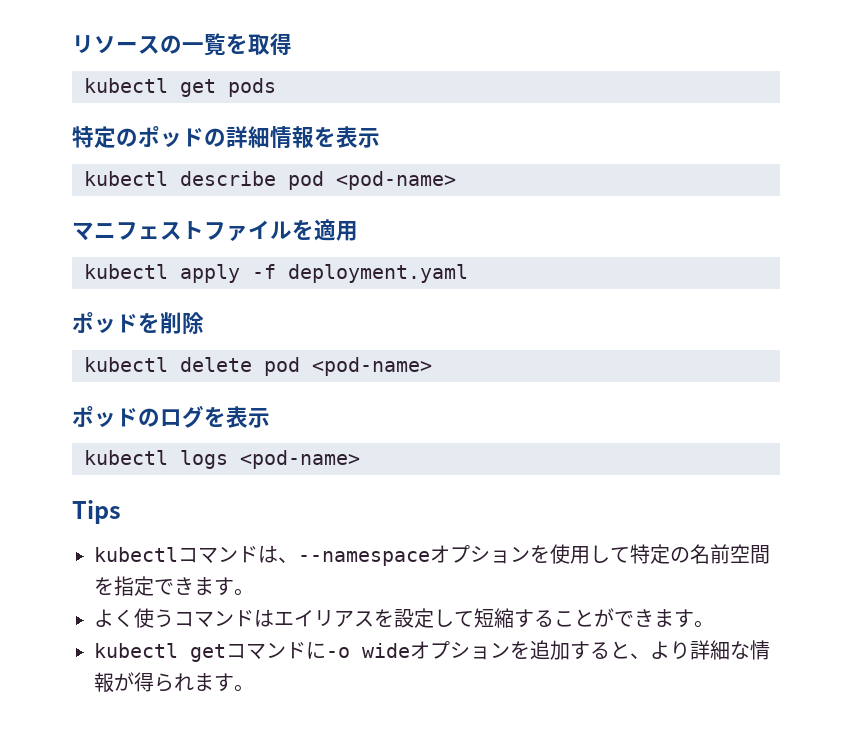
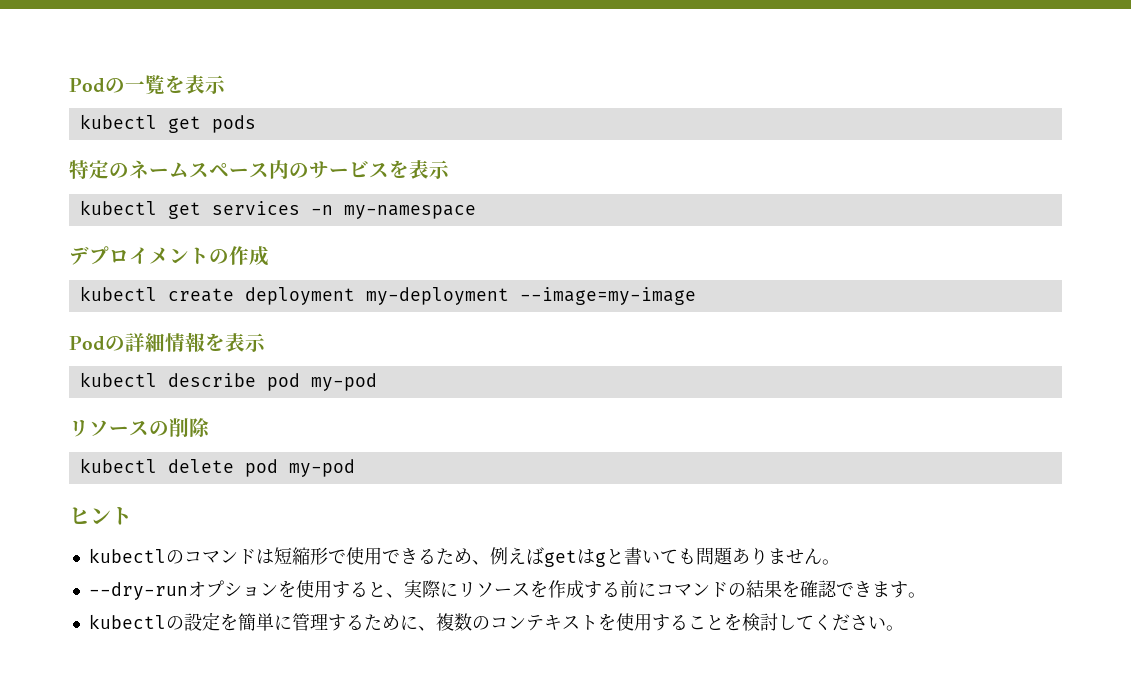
- リソースの一覧を取得
+ Podの一覧を表示
- 特定のポッドの詳細情報を表示
+ 特定のネームスペース内のサービスを表示
+ kubectl get services -n my-namespace
+ デプロイメントの作成
+ kubectl create deployment my-deployment --image=my-image
+ Podの詳細情報を表示
- kubectl describe pod <pod-name>
- マニフェストファイルを適用
- kubectl apply -f deployment.yaml
- ポッドを削除
- kubectl delete pod <pod-name>
- ポッドのログを表示
- kubectl logs <pod-name>
- Tips
- kubectlコマンドは、--namespaceオプションを使用して特定の名前空間を指定できます。
- よく使うコマンドはエイリアスを設定して短縮することができます。
- kubectl getコマンドに-o wideオプションを追加すると、より詳細な情報が得られます。
+ kubectl describe pod my-pod
+ リソースの削除
+ kubectl delete pod my-pod
+ ヒント
+ kubectlのコマンドは短縮形で使用できるため、例えばgetはgと書いても問題ありません。
+ --dry-runオプションを使用すると、実際にリソースを作成する前にコマンドの結果を確認できます。
+ kubectlの設定を簡単に管理するために、複数のコンテキストを使用することを検討してください。

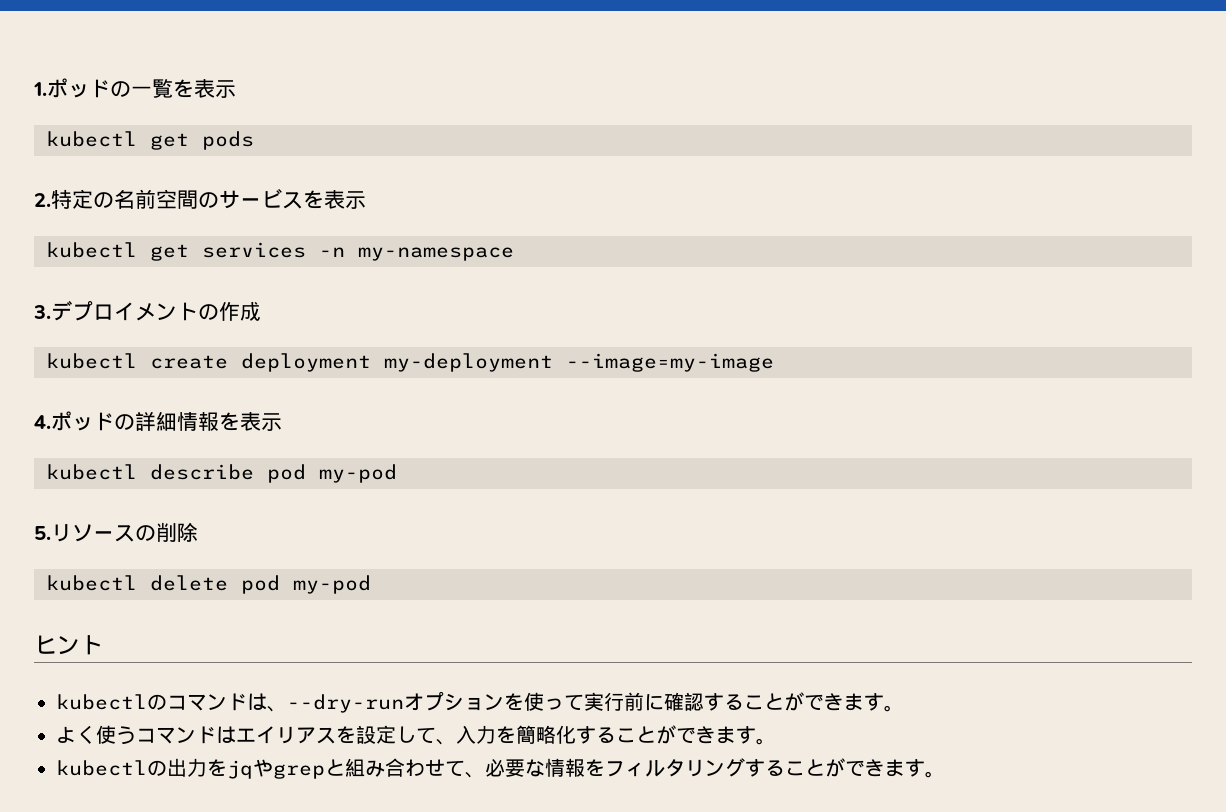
- Podの一覧を表示
+ 1.ポッドの一覧を表示
- 特定のネームスペース内のサービスを表示
+ 2.特定の名前空間のサービスを表示
- デプロイメントの作成
+ 3.デプロイメントの作成
- Podの詳細情報を表示
+ 4.ポッドの詳細情報を表示
- リソースの削除
+ 5.リソースの削除
- kubectlのコマンドは短縮形で使用できるため、例えばgetはgと書いても問題ありません。
- --dry-runオプションを使用すると、実際にリソースを作成する前にコマンドの結果を確認できます。
- kubectlの設定を簡単に管理するために、複数のコンテキストを使用することを検討してください。
+ kubectlのコマンドは、--dry-runオプションを使って実行前に確認することができます。
+ よく使うコマンドはエイリアスを設定して、入力を簡略化することができます。
+ kubectlの出力をjqやgrepと組み合わせて、必要な情報をフィルタリングすることができます。

